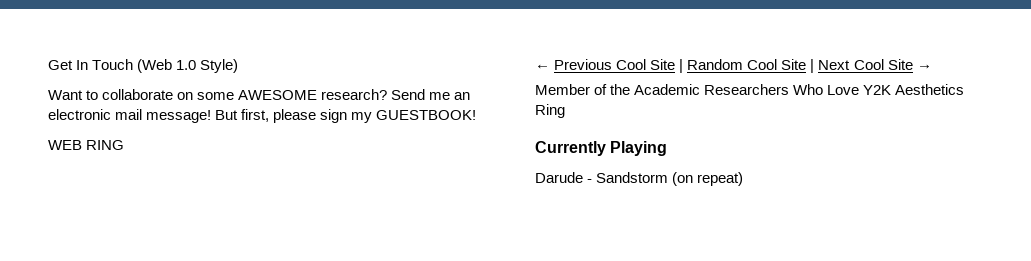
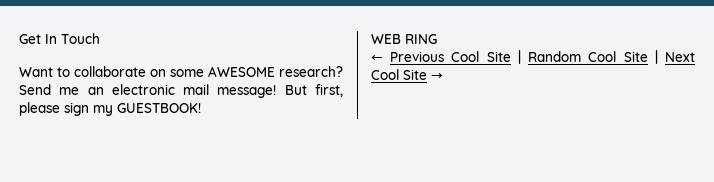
- Get In Touch (Web 1.0 Style)
+ Get In Touch
- Member of the Academic Researchers Who Love Y2K Aesthetics Ring
- Currently Playing
- Darude - Sandstorm (on repeat)

